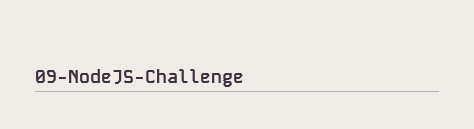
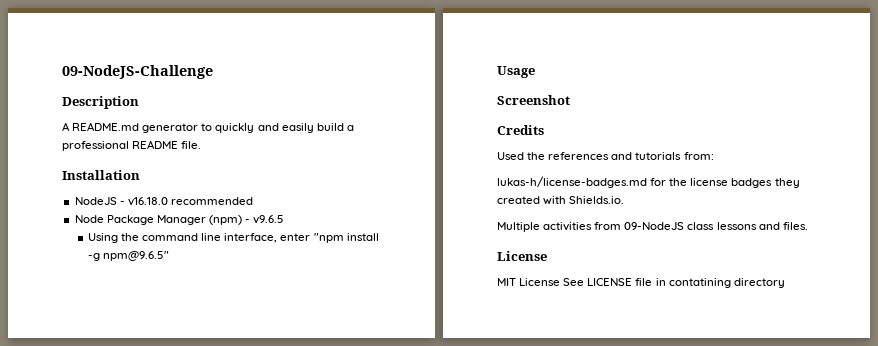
+ Description
+ A README.md generator to quickly and easily build a professional README file.
+ Installation
+ NodeJS - v16.18.0 recommended
+ Node Package Manager (npm) - v9.6.5
+ Using the command line interface, enter "npm install -g npm@9.6.5"
+ Usage
+ Screenshot
+ Credits
+ Used the references and tutorials from:
+ lukas-h/license-badges.md for the license badges they created with Shields.io.
+ Multiple activities from 09-NodeJS class lessons and files.
+ License
+ MIT License See LICENSE file in contatining directory

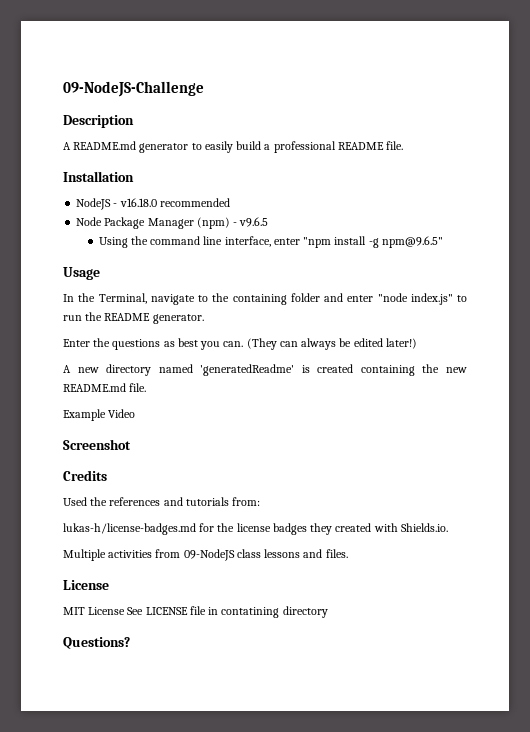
- A README.md generator to quickly and easily build a professional README file.
+ A README.md generator to easily build a professional README file.
+ In the Terminal, navigate to the containing folder and enter "node index.js" to run the README generator.
+ Enter the questions as best you can. (They can always be edited later!)
+ A new directory named 'generatedReadme' is created containing the new README.md file.
+ Example Video
+ Questions?

